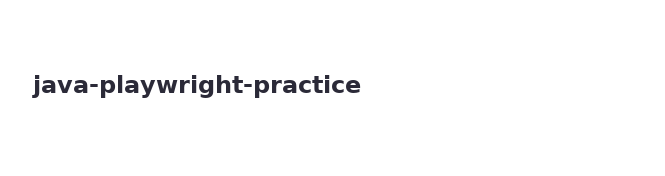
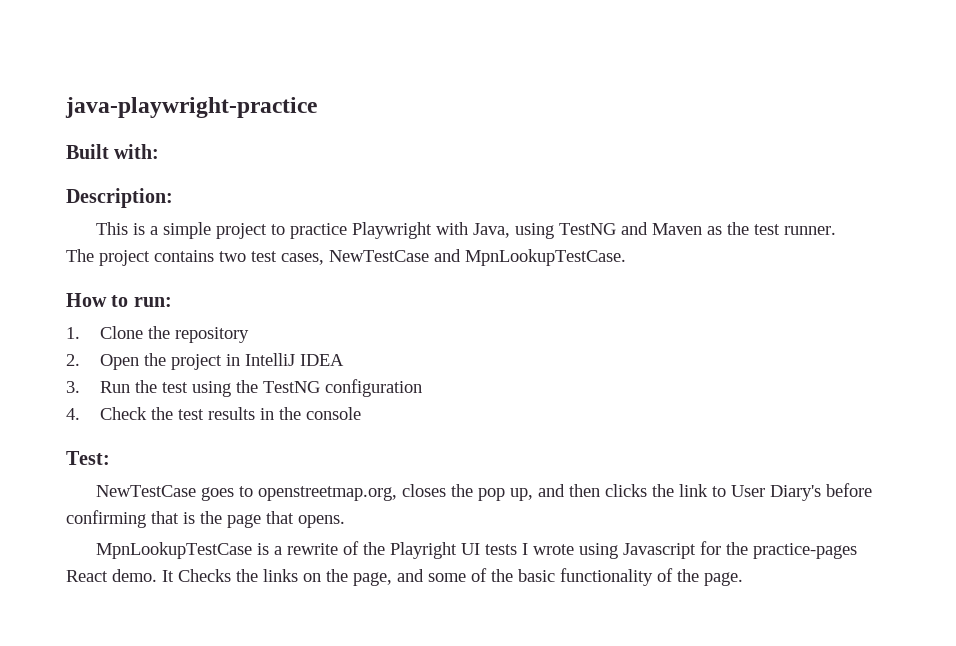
+ Built with:
+ Description:
+ This is a simple project to practice Playwright with Java, using TestNG and Maven as the test runner.
+ The project contains two test cases, NewTestCase and MpnLookupTestCase.
+ How to run:
+ 1. Clone the repository
+ 2. Open the project in IntelliJ IDEA
+ 3. Run the test using the TestNG configuration
+ 4. Check the test results in the console
+ Test:
+ NewTestCase goes to openstreetmap.org, closes the pop up, and then clicks the link to User Diary's before confirming that is the page that opens.
+ MpnLookupTestCase is a rewrite of the Playright UI tests I wrote using Javascript for the practice-pages React demo. It Checks the links on the page, and some of the basic functionality of the page.

